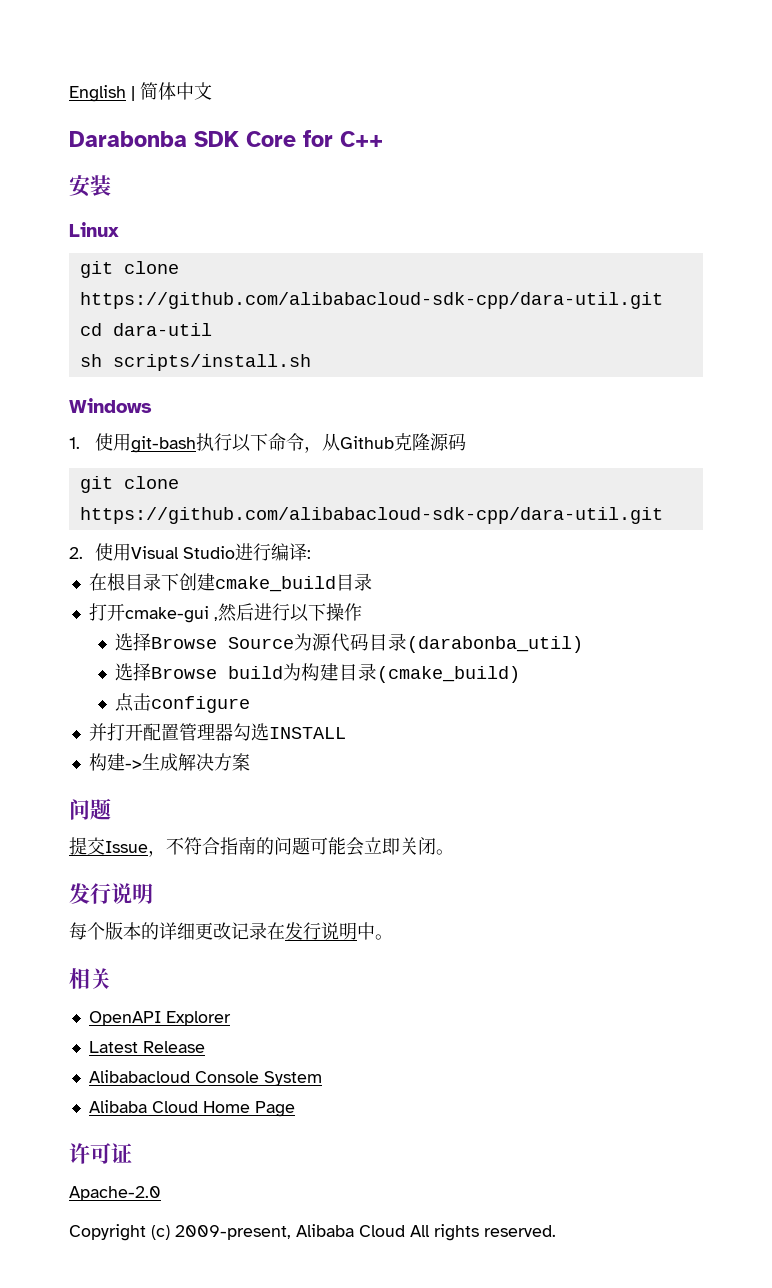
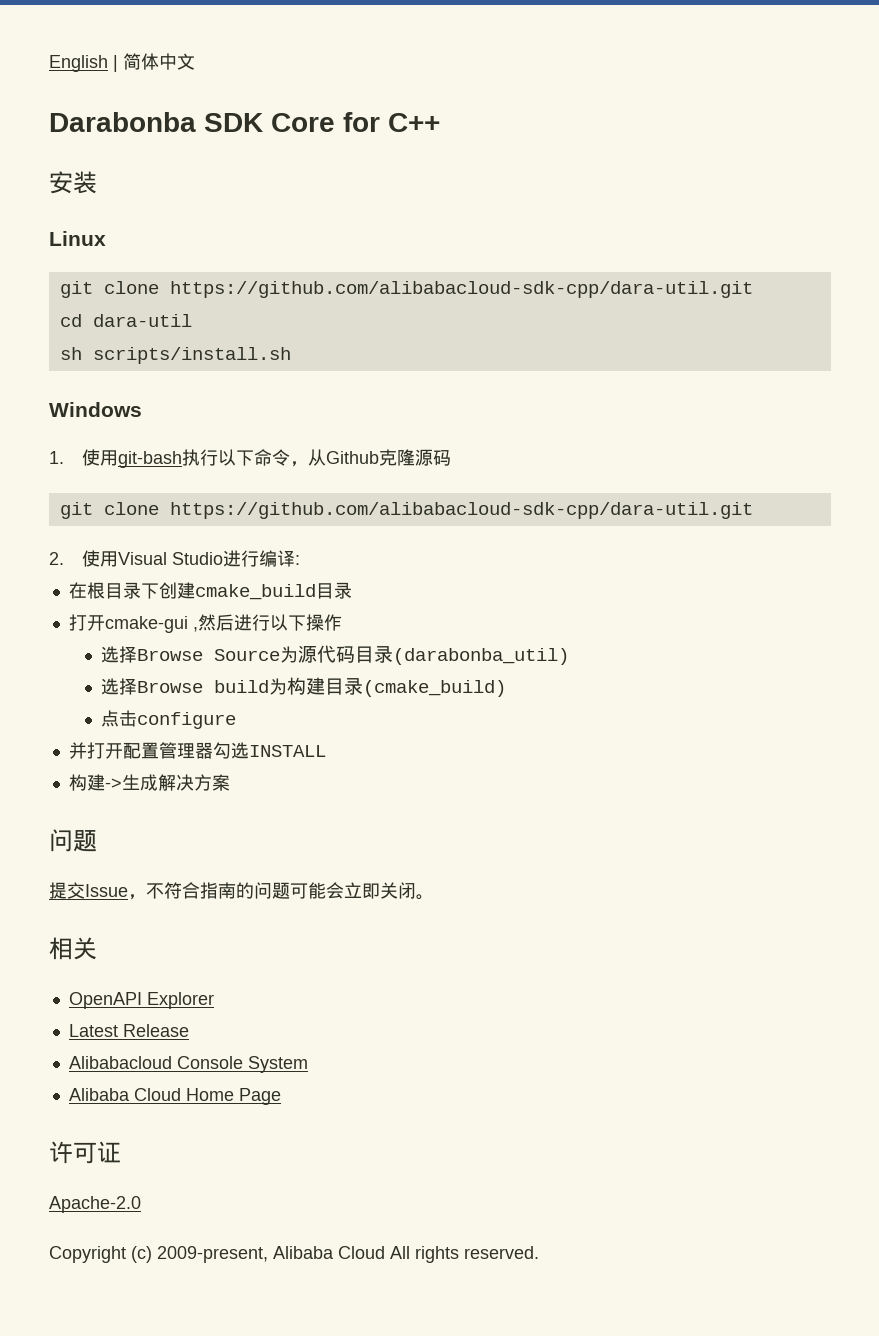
  提交Issue，不符合指南的问题可能会立即关闭。
- 发行说明
- 每个版本的详细更改记录在发行说明中。

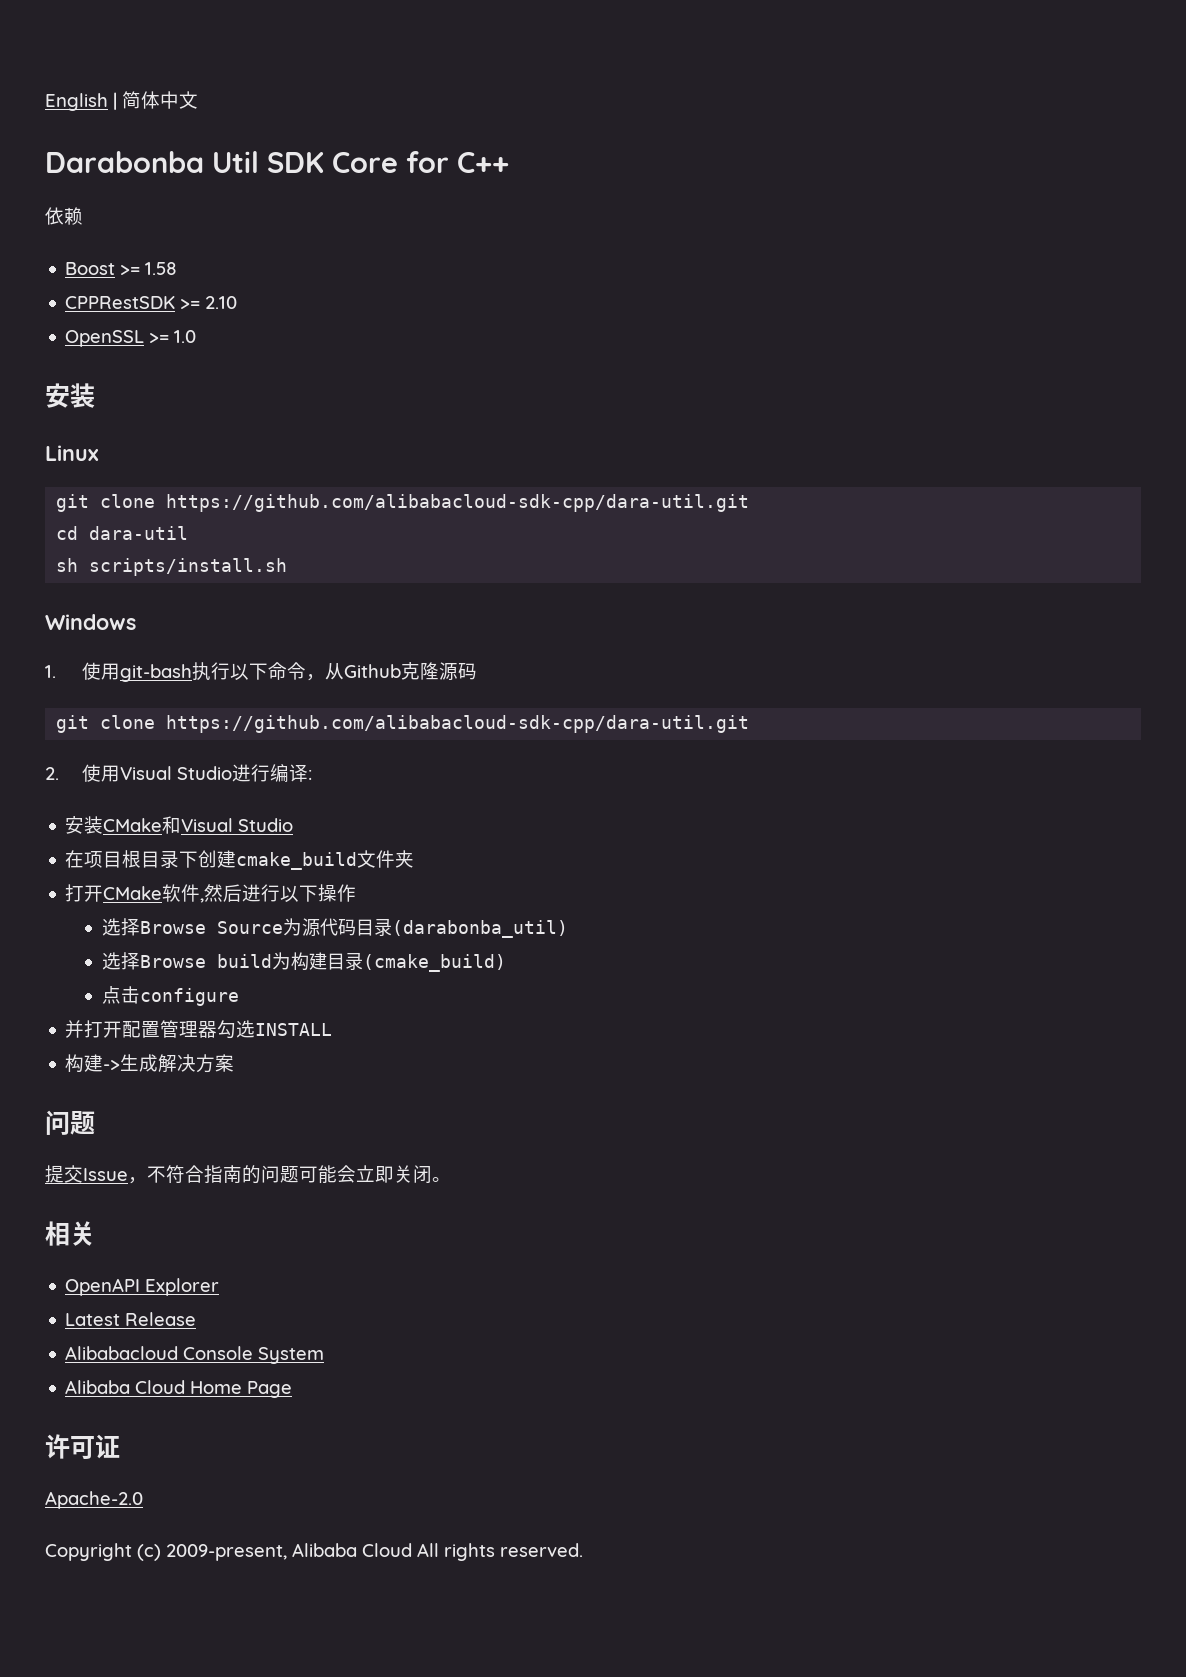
- Darabonba SDK Core for C++
+ Darabonba Util SDK Core for C++
+ 依赖
+ Boost >= 1.58
+ CPPRestSDK >= 2.10
+ OpenSSL >= 1.0
+ 安装CMake和Visual Studio
- 在根目录下创建cmake_build目录
- 打开cmake-gui ,然后进行以下操作
+ 在项目根目录下创建cmake_build文件夹
+ 打开CMake软件,然后进行以下操作

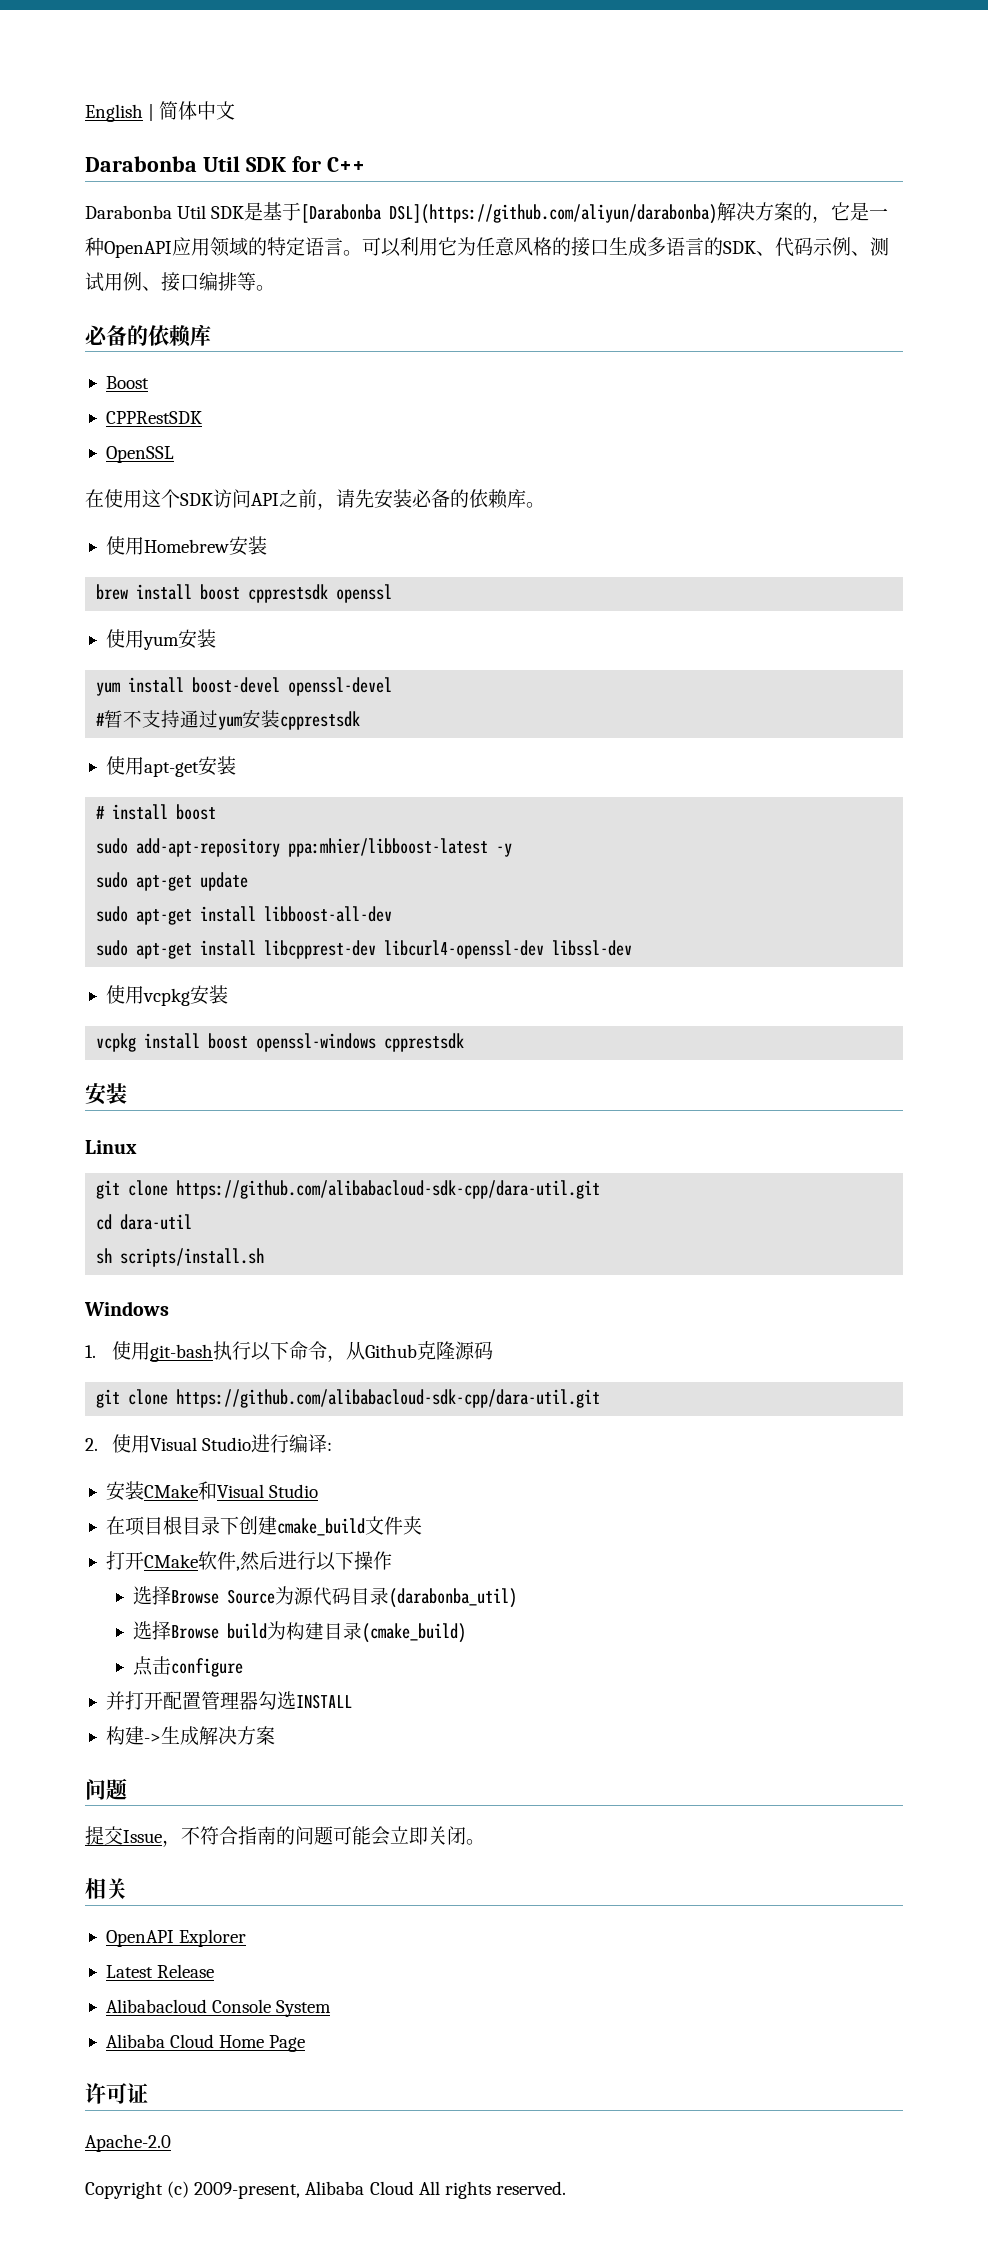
- Darabonba Util SDK Core for C++
+ Darabonba Util SDK for C++
- 依赖
+ Darabonba Util SDK是基于[Darabonba DSL](https://github.com/aliyun/darabonba)解决方案的，它是一种OpenAPI应用领域的特定语言。可以利用它为任意风格的接口生成多语言的SDK、代码示例、测试用例、接口编排等。
+ 必备的依赖库
- Boost >= 1.58
+ Boost
- CPPRestSDK >= 2.10
+ CPPRestSDK
- OpenSSL >= 1.0
+ OpenSSL
+ 在使用这个SDK访问API之前，请先安装必备的依赖库。
+ 使用Homebrew安装
+ brew install boost cpprestsdk openssl
+ 使用yum安装
+ yum install boost-devel openssl-devel
+ #暂不支持通过yum安装cpprestsdk
+ 使用apt-get安装
+ # install boost
+ sudo add-apt-repository ppa:mhier/libboost-latest -y
+ sudo apt-get update
+ sudo apt-get install libboost-all-dev
+ sudo apt-get install libcpprest-dev libcurl4-openssl-dev libssl-dev
+ 使用vcpkg安装
+ vcpkg install boost openssl-windows cpprestsdk

